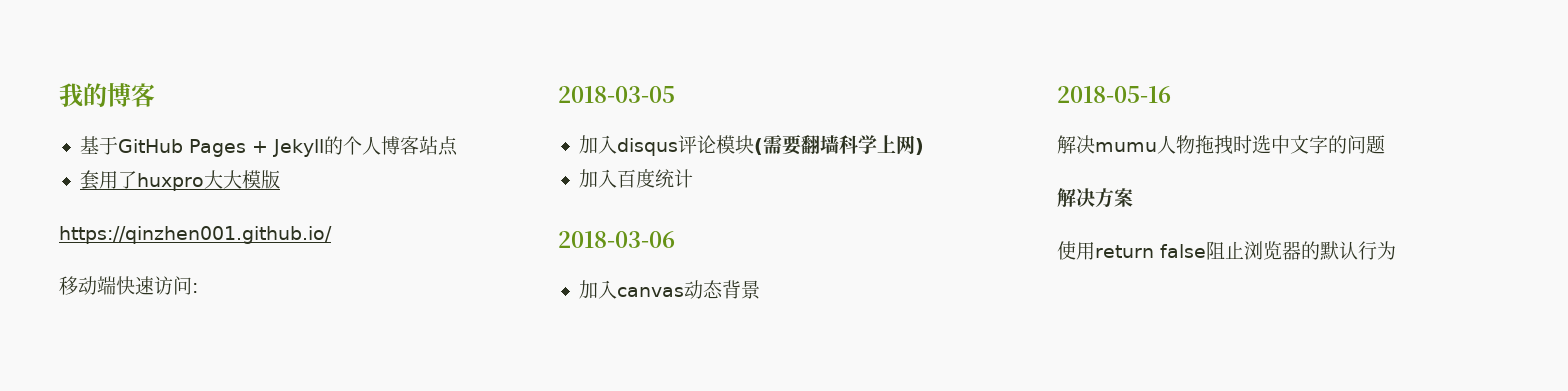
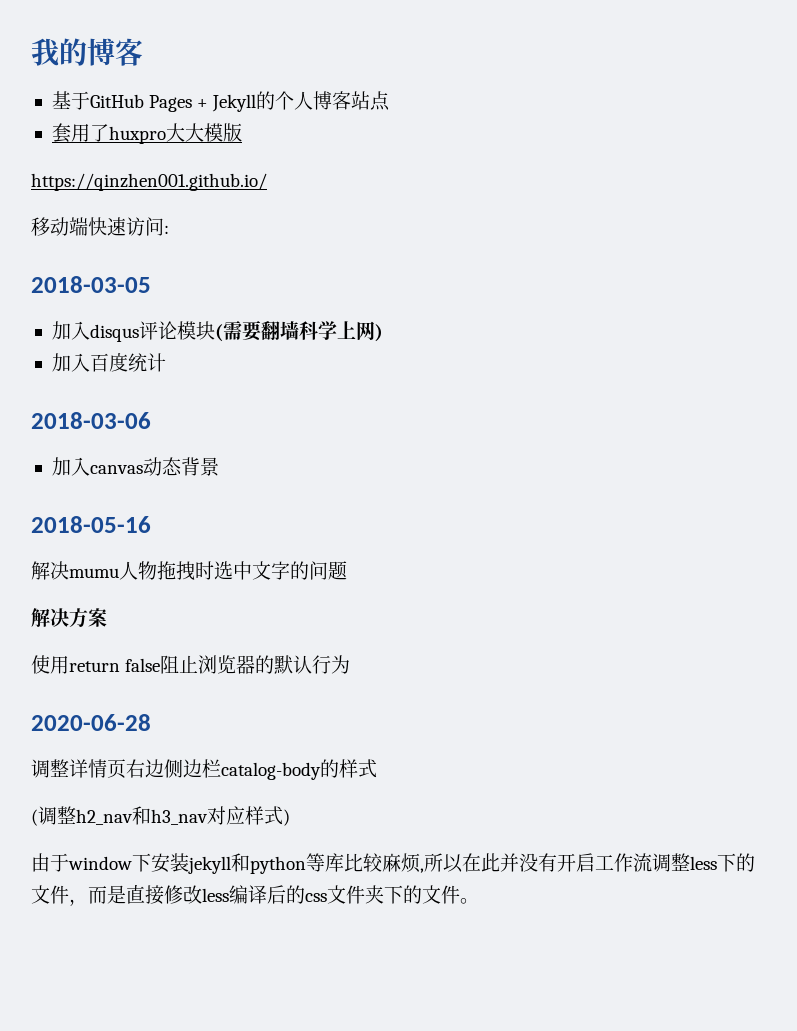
+ 2020-06-28
+ 调整详情页右边侧边栏catalog-body的样式
+ (调整h2_nav和h3_nav对应样式)
+ 由于window下安装jekyll和python等库比较麻烦,所以在此并没有开启工作流调整less下的文件，而是直接修改less编译后的css文件夹下的文件。

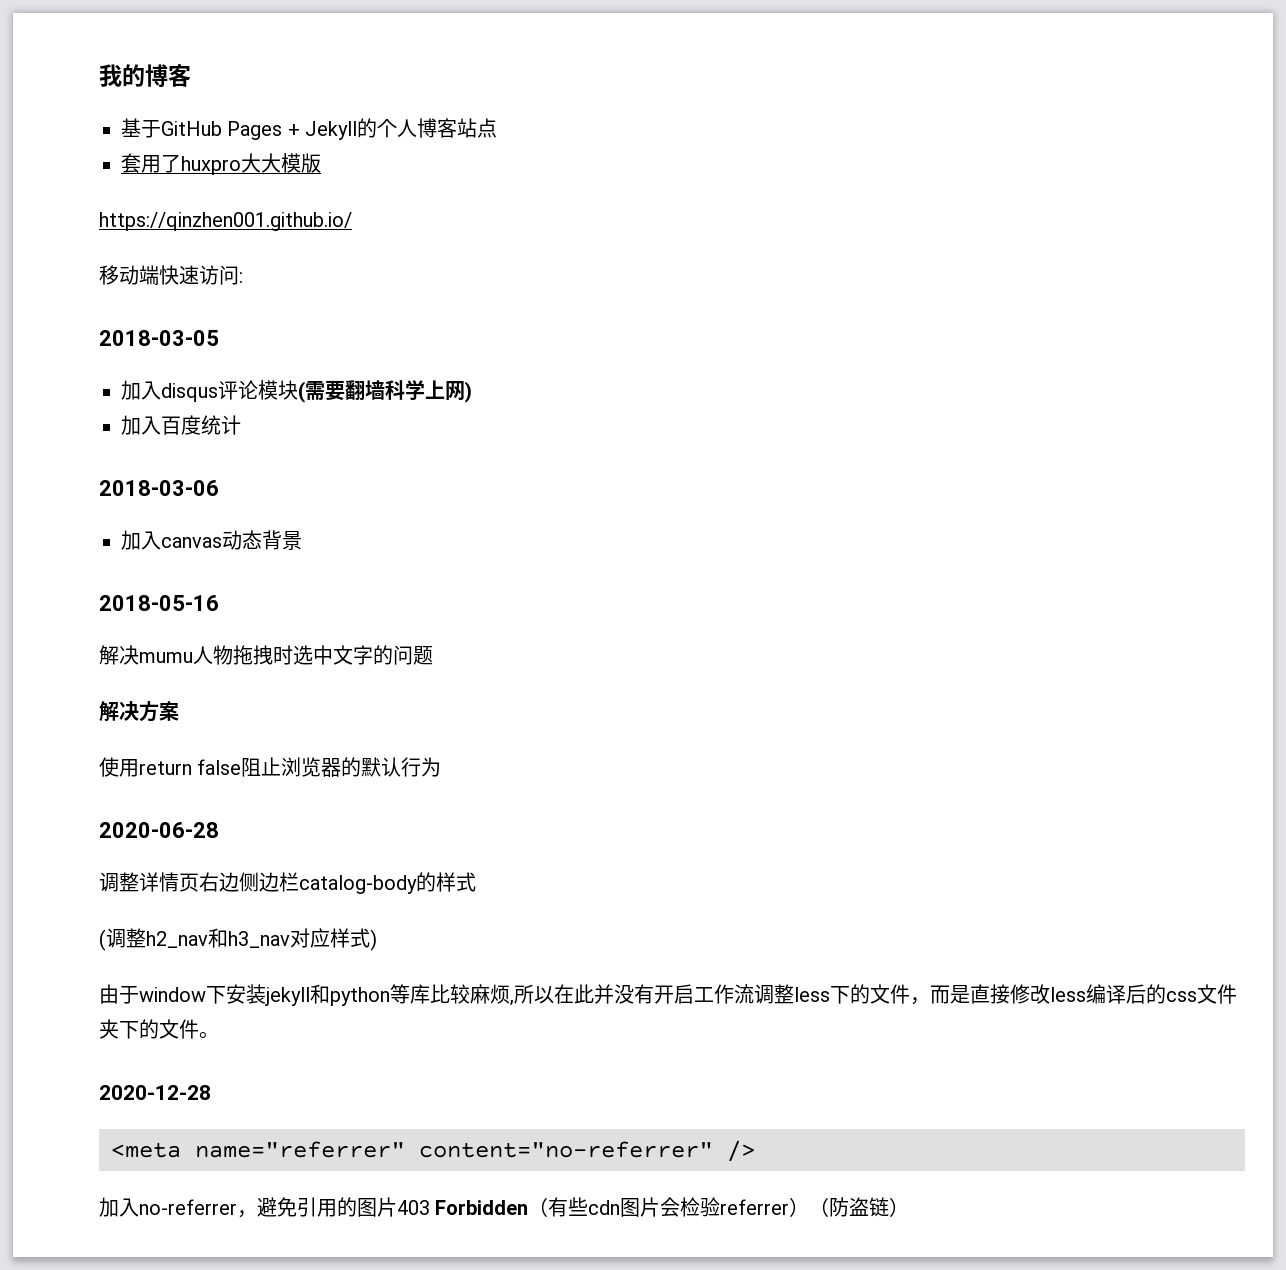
+ 2020-12-28
+ <meta name="referrer" content="no-referrer" />
+ 加入no-referrer，避免引用的图片403 Forbidden（有些cdn图片会检验referrer）（防盗链）

